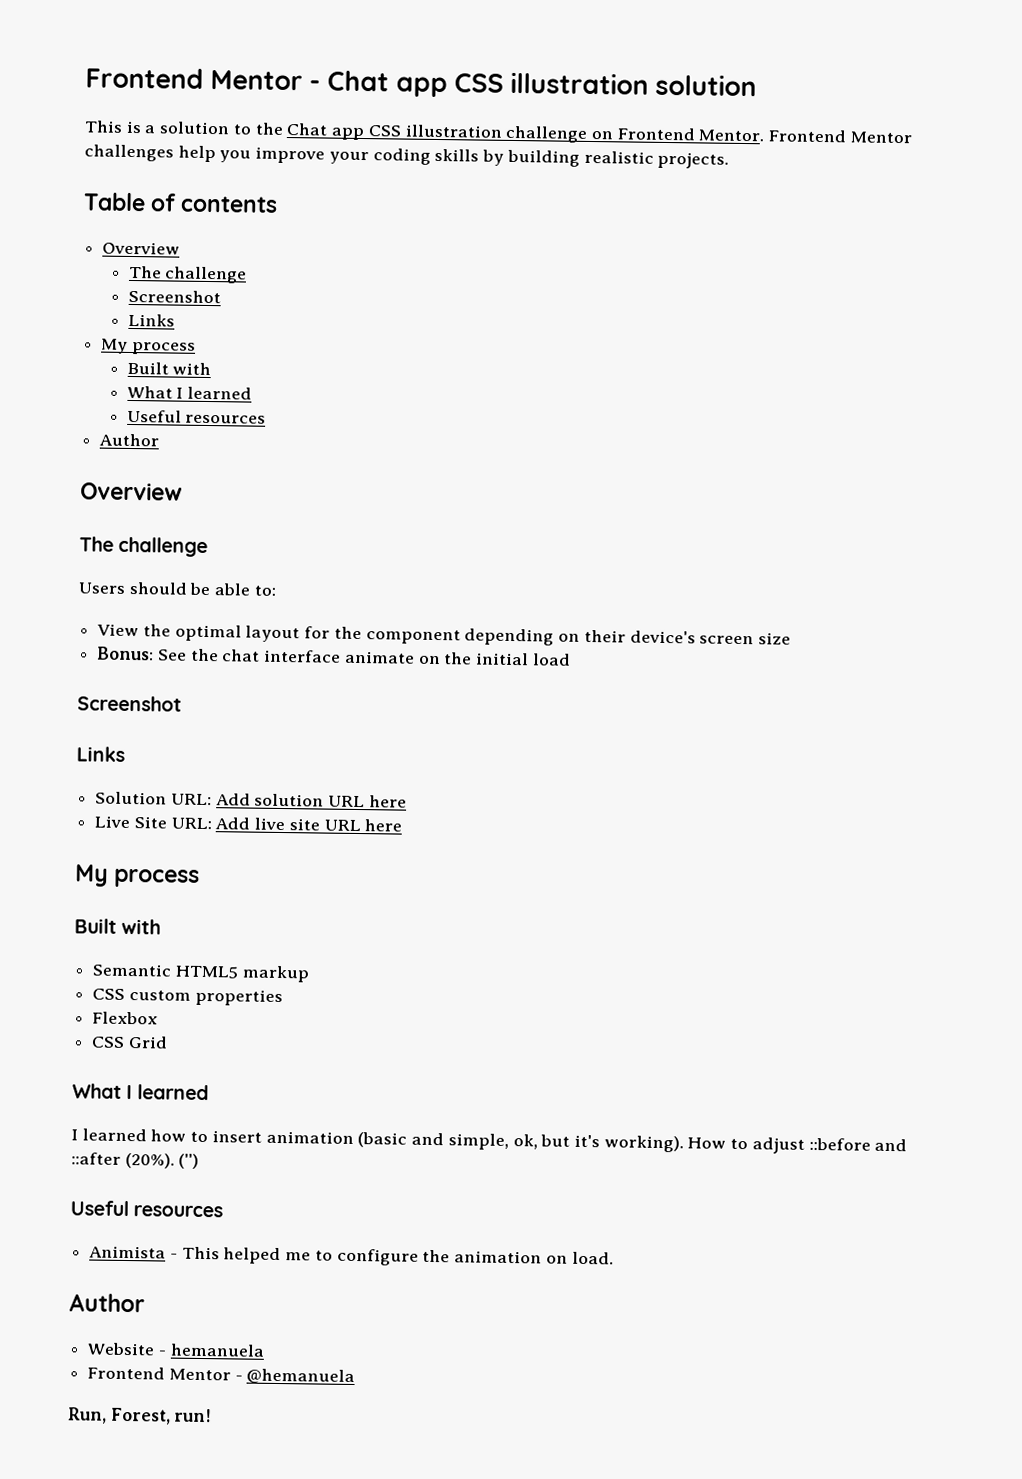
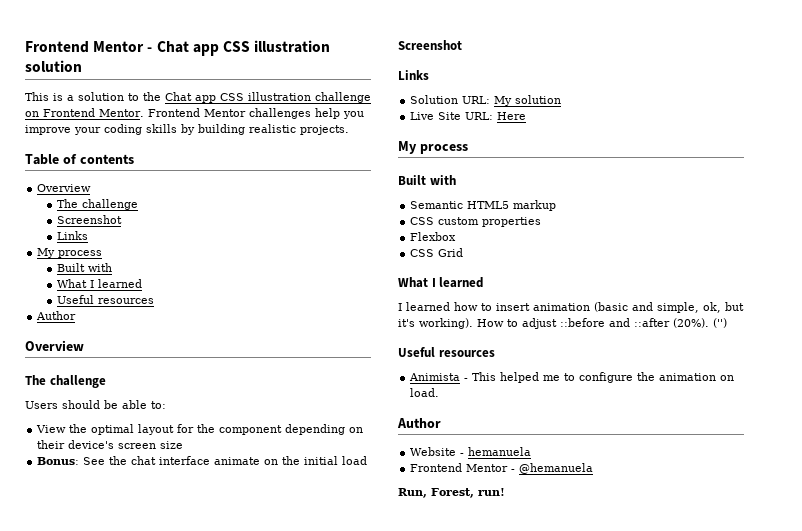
- Solution URL: Add solution URL here
+ Solution URL: My solution
- Live Site URL: Add live site URL here
+ Live Site URL: Here

